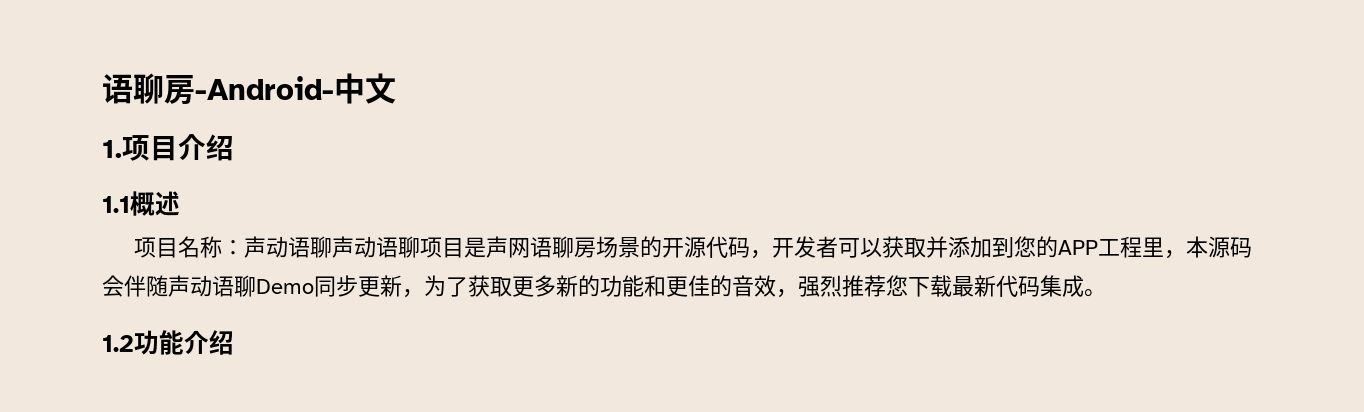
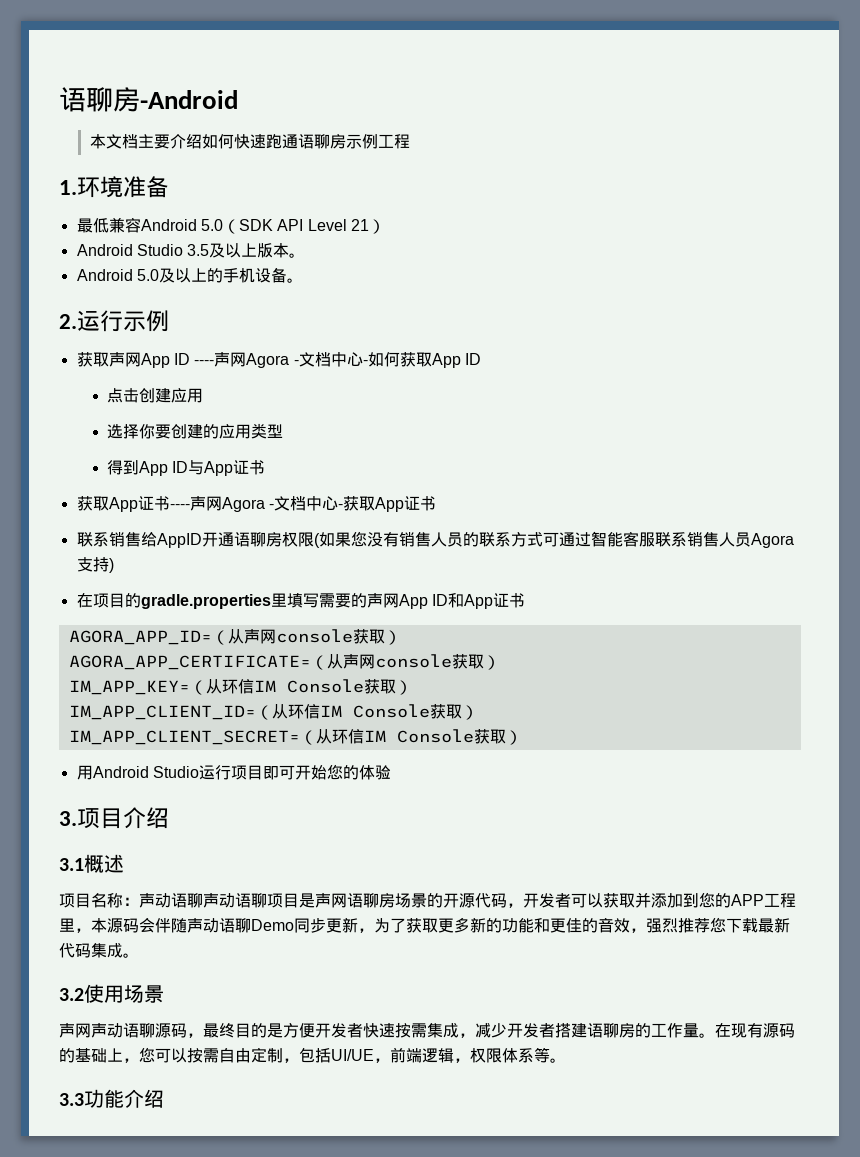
- 语聊房-Android-中文
- 1.项目介绍
+ 语聊房-Android
+ 本文档主要介绍如何快速跑通语聊房示例工程
+ 1.环境准备
+ 最低兼容Android 5.0（SDK API Level 21）
+ Android Studio 3.5及以上版本。
+ Android 5.0及以上的手机设备。
+ 2.运行示例
+ 获取声网App ID ----声网Agora -文档中心-如何获取App ID
+ 点击创建应用
+ 选择你要创建的应用类型
+ 得到App ID与App证书
+ 获取App证书----声网Agora -文档中心-获取App证书
+ 联系销售给AppID开通语聊房权限(如果您没有销售人员的联系方式可通过智能客服联系销售人员Agora支持)
+ 在项目的gradle.properties里填写需要的声网App ID和App证书
+ AGORA_APP_ID=（从声网console获取）
+ AGORA_APP_CERTIFICATE=（从声网console获取）
+ IM_APP_KEY=（从环信IM Console获取）
+ IM_APP_CLIENT_ID=（从环信IM Console获取）
+ IM_APP_CLIENT_SECRET=（从环信IM Console获取）
+ 用Android Studio运行项目即可开始您的体验
+ 3.项目介绍
- 1.1概述
+ 3.1概述
- 1.2功能介绍
+ 3.2使用场景
+ 声网声动语聊源码，最终目的是方便开发者快速按需集成，减少开发者搭建语聊房的工作量。在现有源码的基础上，您可以按需自由定制，包括UI/UE，前端逻辑，权限体系等。
+ 3.3功能介绍

